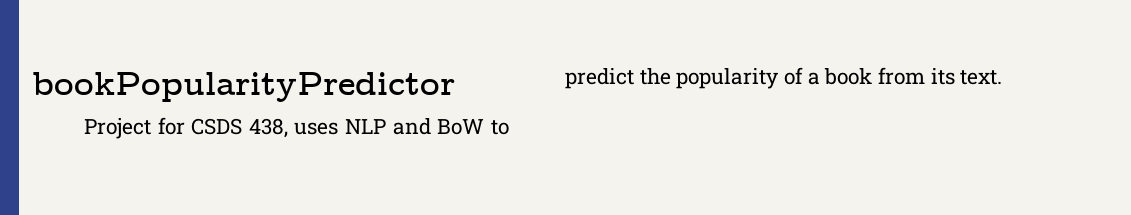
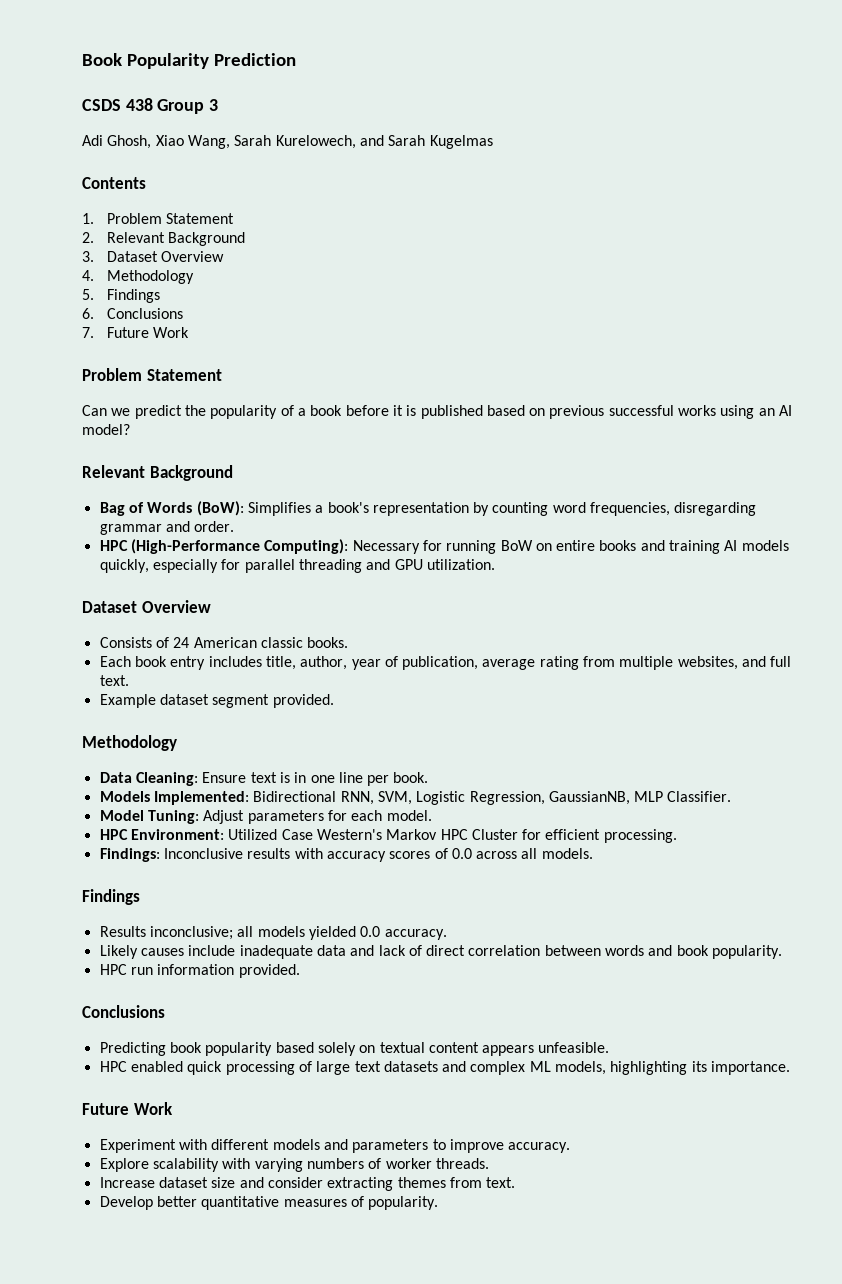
- bookPopularityPredictor
- Project for CSDS 438, uses NLP and BoW to predict the popularity of a book from its text.
+ Book Popularity Prediction
+ CSDS 438 Group 3
+ Adi Ghosh, Xiao Wang, Sarah Kurelowech, and Sarah Kugelmas
+ Contents
+ 1. Problem Statement
+ 2. Relevant Background
+ 3. Dataset Overview
+ 4. Methodology
+ 5. Findings
+ 6. Conclusions
+ 7. Future Work
+ Problem Statement
+ Can we predict the popularity of a book before it is published based on previous successful works using an AI model?
+ Relevant Background
+ Bag of Words (BoW): Simplifies a book's representation by counting word frequencies, disregarding grammar and order.
+ HPC (High-Performance Computing): Necessary for running BoW on entire books and training AI models quickly, especially for parallel threading and GPU utilization.
+ Dataset Overview
+ Consists of 24 American classic books.
+ Each book entry includes title, author, year of publication, average rating from multiple websites, and full text.
+ Example dataset segment provided.
+ Methodology
+ Data Cleaning: Ensure text is in one line per book.
+ Models Implemented: Bidirectional RNN, SVM, Logistic Regression, GaussianNB, MLP Classifier.
+ Model Tuning: Adjust parameters for each model.
+ HPC Environment: Utilized Case Western's Markov HPC Cluster for efficient processing.
+ Findings: Inconclusive results with accuracy scores of 0.0 across all models.
+ Findings
+ Results inconclusive; all models yielded 0.0 accuracy.
+ Likely causes include inadequate data and lack of direct correlation between words and book popularity.
+ HPC run information provided.
+ Conclusions
+ Predicting book popularity based solely on textual content appears unfeasible.
+ HPC enabled quick processing of large text datasets and complex ML models, highlighting its importance.
+ Future Work
+ Experiment with different models and parameters to improve accuracy.
+ Explore scalability with varying numbers of worker threads.
+ Increase dataset size and consider extracting themes from text.
+ Develop better quantitative measures of popularity.

